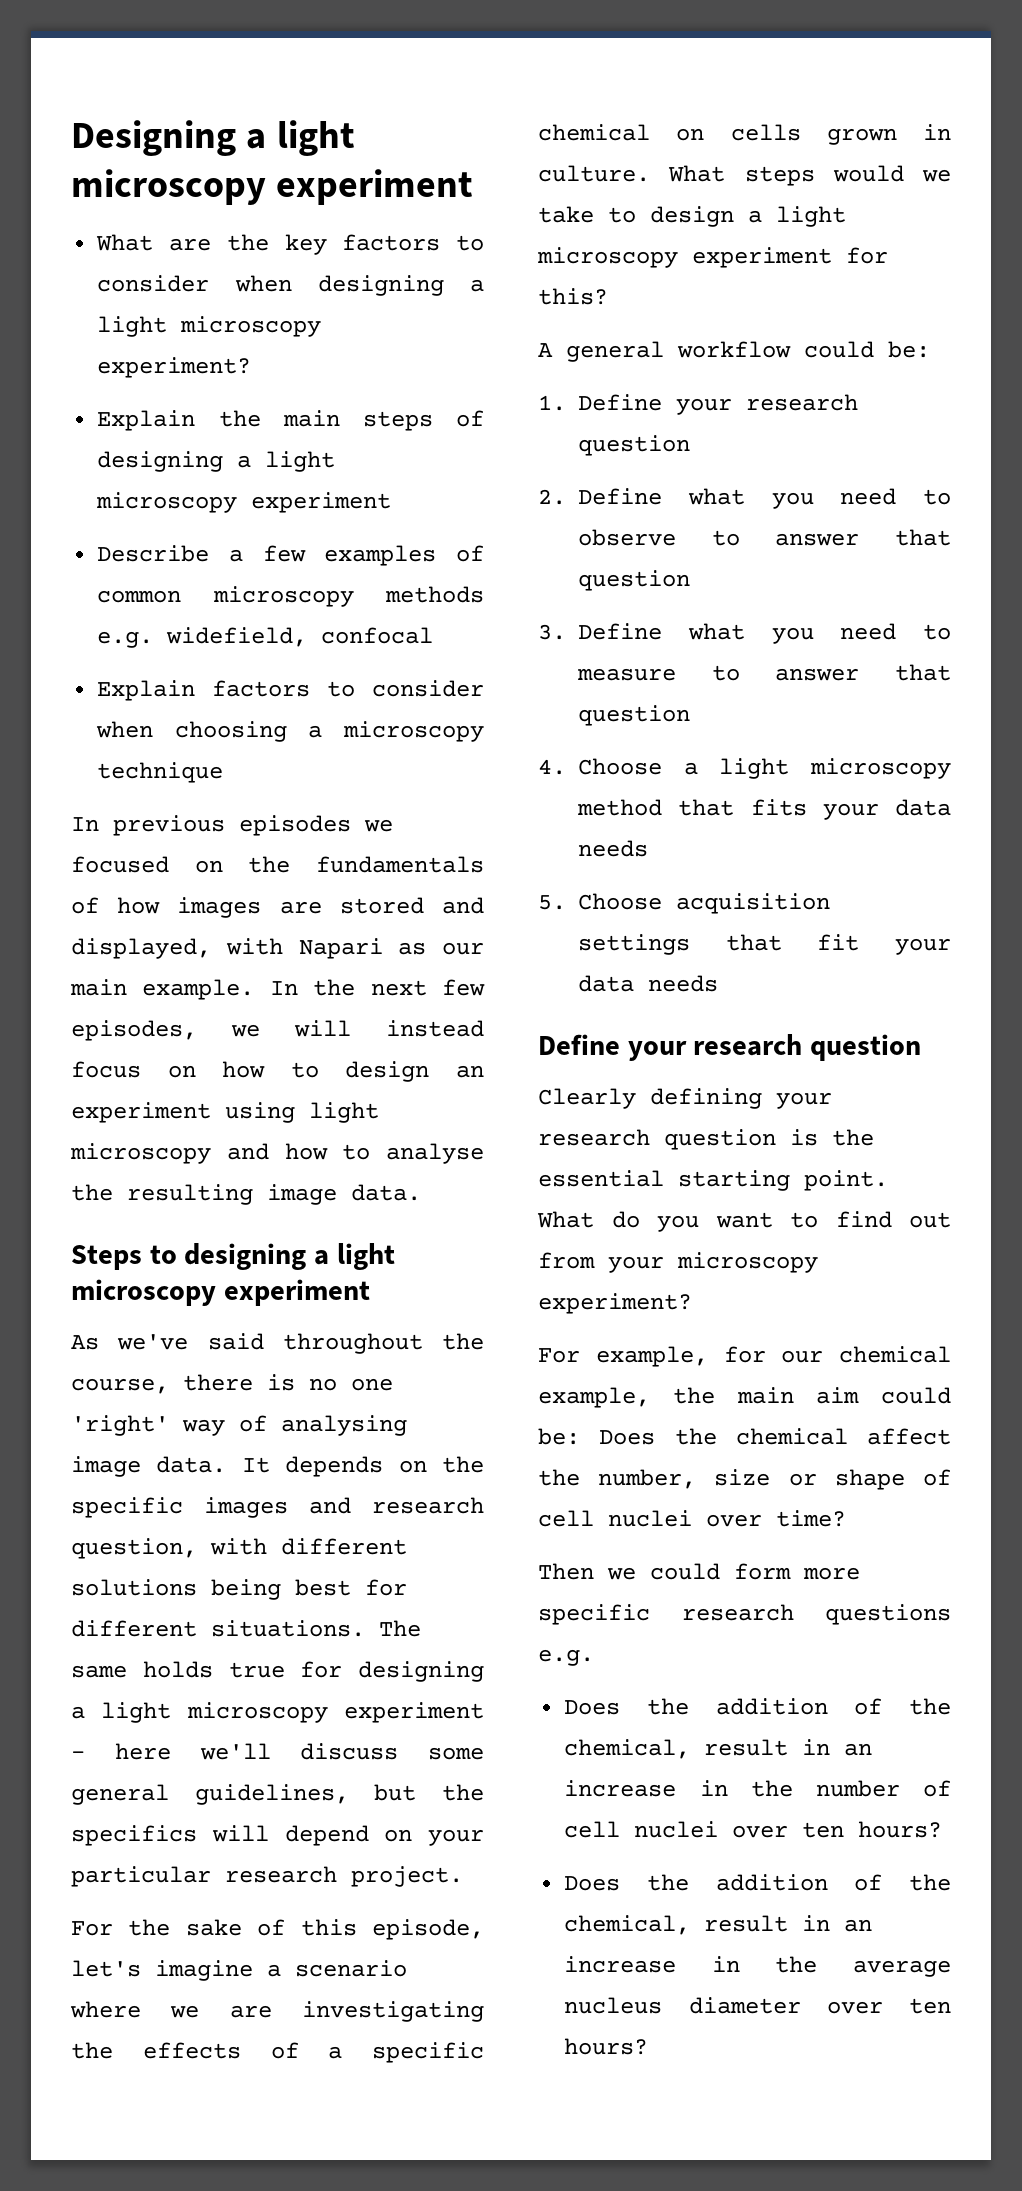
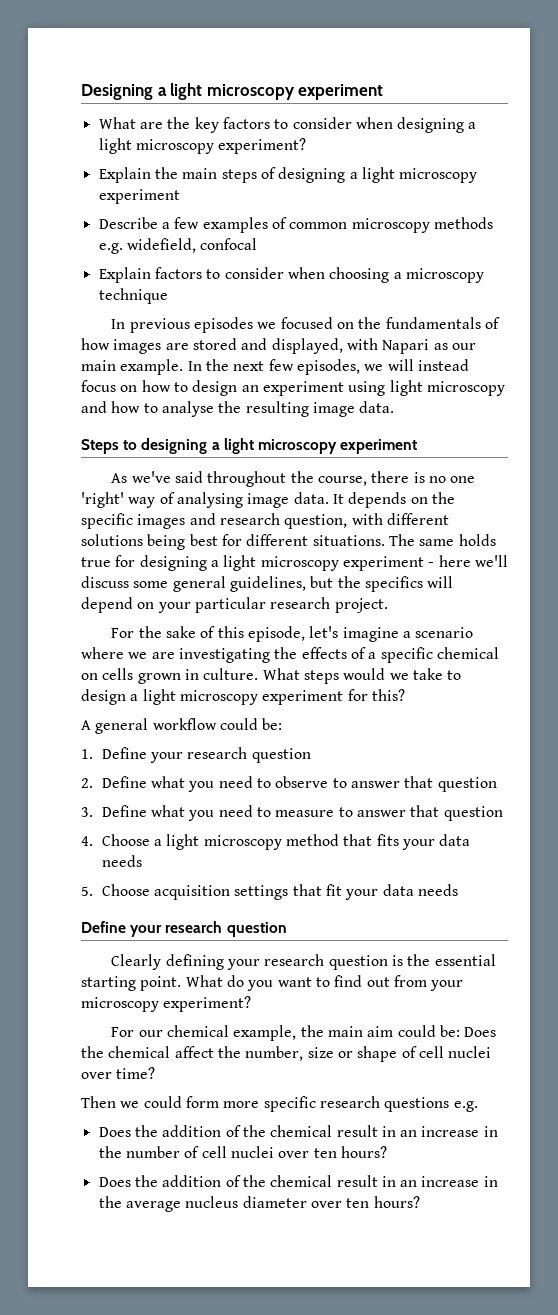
- For example, for our chemical example, the main aim could be: Does the chemical affect the number, size or shape of cell nuclei over time?
+ For our chemical example, the main aim could be: Does the chemical affect the number, size or shape of cell nuclei over time?
- Does the addition of the chemical, result in an increase in the number of cell nuclei over ten hours?
+ Does the addition of the chemical result in an increase in the number of cell nuclei over ten hours?
- Does the addition of the chemical, result in an increase in the average nucleus diameter over ten hours?
+ Does the addition of the chemical result in an increase in the average nucleus diameter over ten hours?

